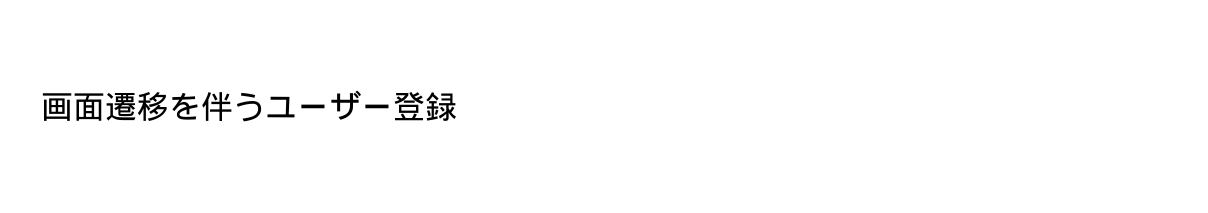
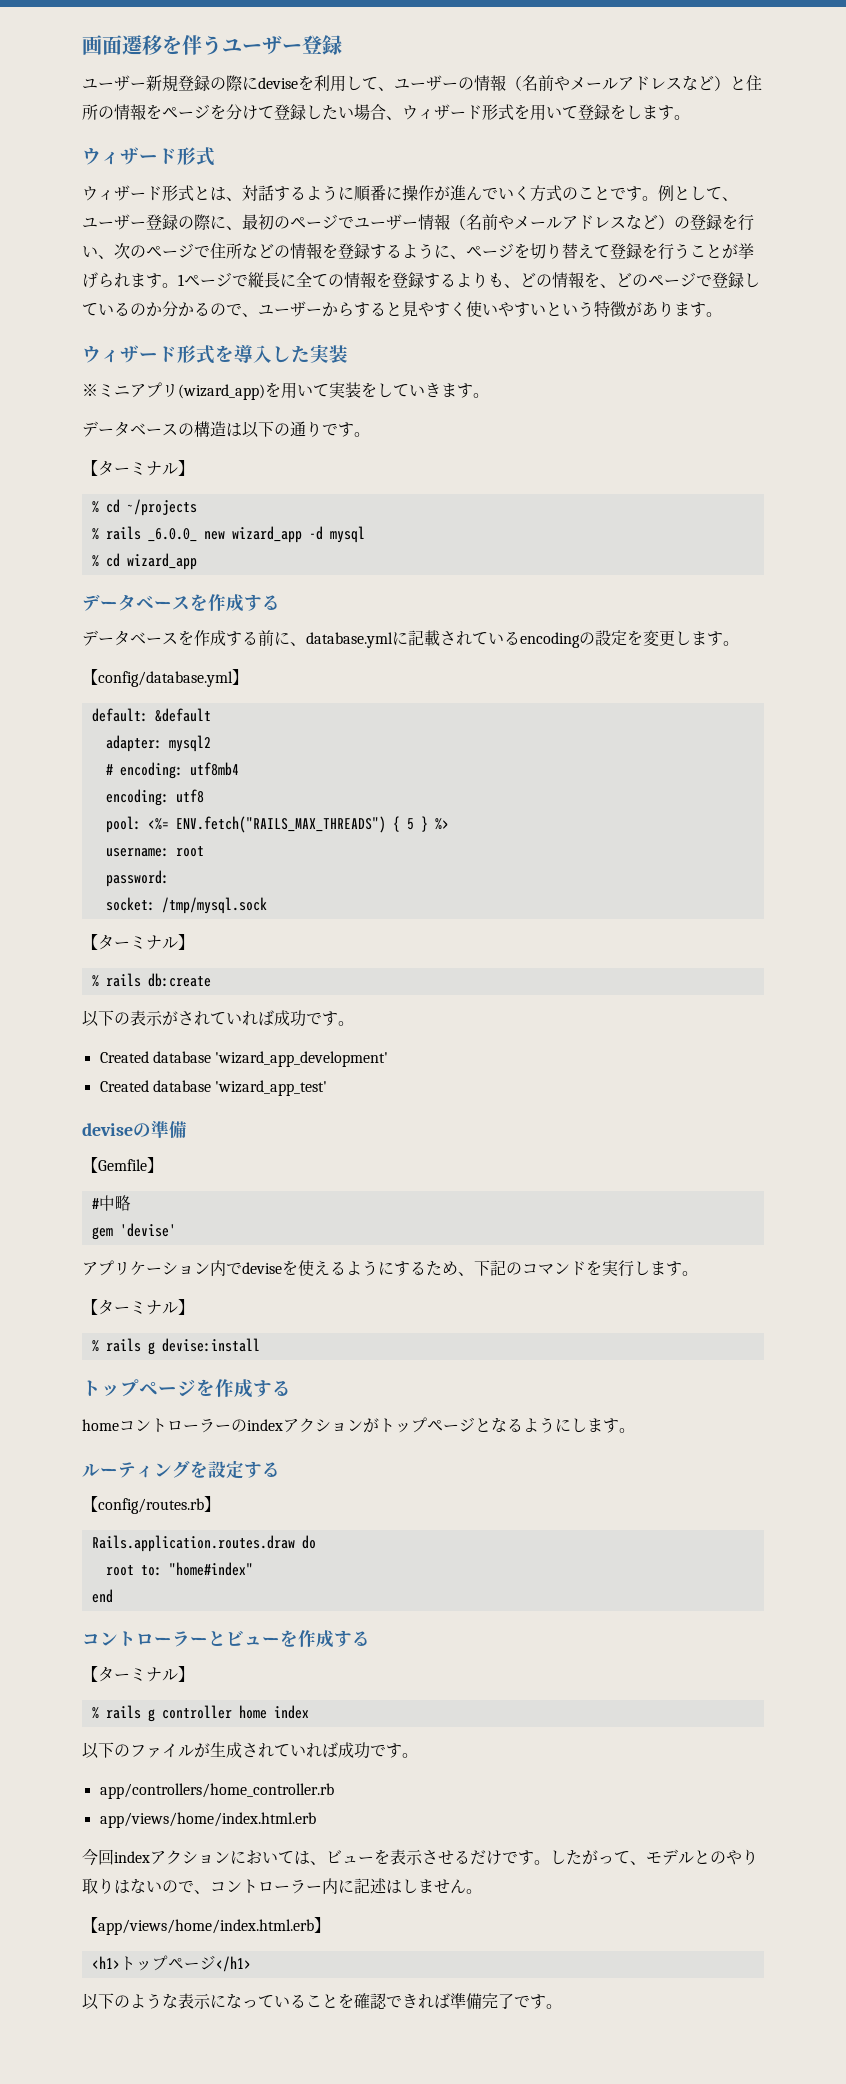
+ ユーザー新規登録の際にdeviseを利用して、ユーザーの情報（名前やメールアドレスなど）と住所の情報をページを分けて登録したい場合、ウィザード形式を用いて登録をします。
+ ウィザード形式
+ ウィザード形式とは、対話するように順番に操作が進んでいく方式のことです。例として、ユーザー登録の際に、最初のページでユーザー情報（名前やメールアドレスなど）の登録を行い、次のページで住所などの情報を登録するように、ページを切り替えて登録を行うことが挙げられます。1ページで縦長に全ての情報を登録するよりも、どの情報を、どのページで登録しているのか分かるので、ユーザーからすると見やすく使いやすいという特徴があります。
+ ウィザード形式を導入した実装
+ ※ミニアプリ(wizard_app)を用いて実装をしていきます。
+ データベースの構造は以下の通りです。
+ 【ターミナル】
+ % cd ~/projects
+ % rails _6.0.0_ new wizard_app -d mysql
+ % cd wizard_app
+ データベースを作成する
+ データベースを作成する前に、database.ymlに記載されているencodingの設定を変更します。
+ 【config/database.yml】
+ default: &default
+ adapter: mysql2
+ # encoding: utf8mb4
+ encoding: utf8
+ pool: <%= ENV.fetch("RAILS_MAX_THREADS") { 5 } %>
+ username: root
+ password:
+ socket: /tmp/mysql.sock
+ 【ターミナル】
+ % rails db:create
+ 以下の表示がされていれば成功です。
+ Created database 'wizard_app_development'
+ Created database 'wizard_app_test'
+ deviseの準備
+ 【Gemfile】
+ #中略
+ gem 'devise'
+ アプリケーション内でdeviseを使えるようにするため、下記のコマンドを実行します。
+ 【ターミナル】
+ % rails g devise:install
+ トップページを作成する
+ homeコントローラーのindexアクションがトップページとなるようにします。
+ ルーティングを設定する
+ 【config/routes.rb】
+ Rails.application.routes.draw do
+ root to: "home#index"
+ end
+ コントローラーとビューを作成する
+ 【ターミナル】
+ % rails g controller home index
+ 以下のファイルが生成されていれば成功です。
+ app/controllers/home_controller.rb
+ app/views/home/index.html.erb
+ 今回indexアクションにおいては、ビューを表示させるだけです。したがって、モデルとのやり取りはないので、コントローラー内に記述はしません。
+ 【app/views/home/index.html.erb】
+ <h1>トップページ</h1>
+ 以下のような表示になっていることを確認できれば準備完了です。

